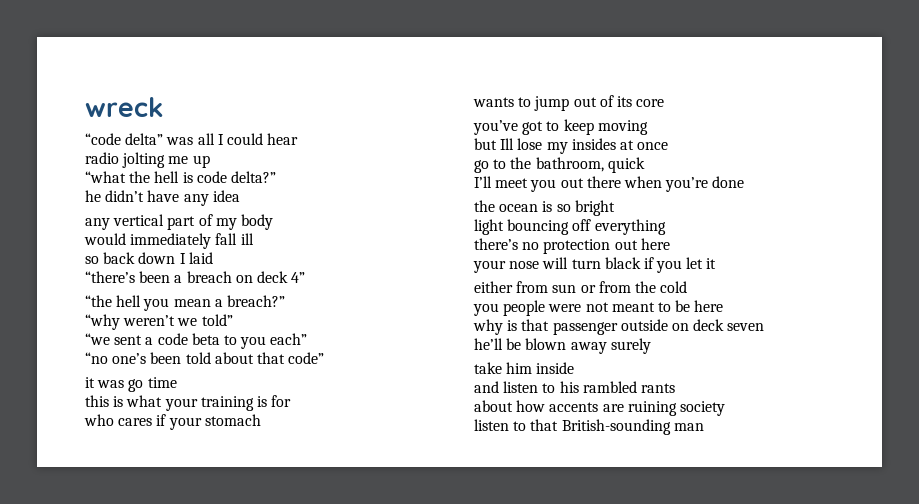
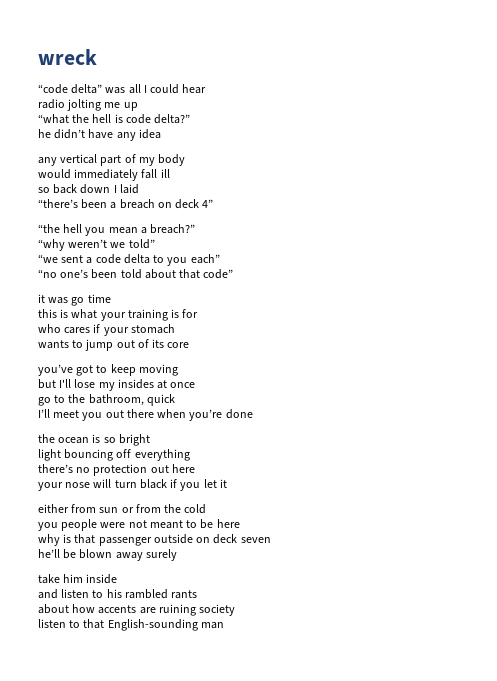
- “we sent a code beta to you each”
+ “we sent a code delta to you each”
- but Ill lose my insides at once
+ but I'll lose my insides at once
- listen to that British-sounding man
+ listen to that English-sounding man

